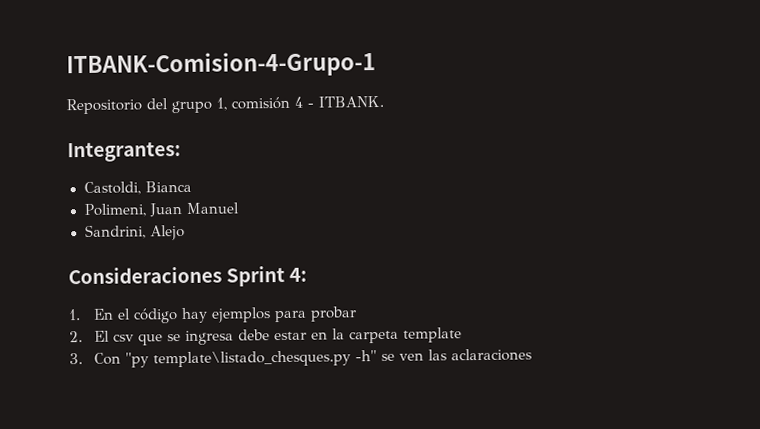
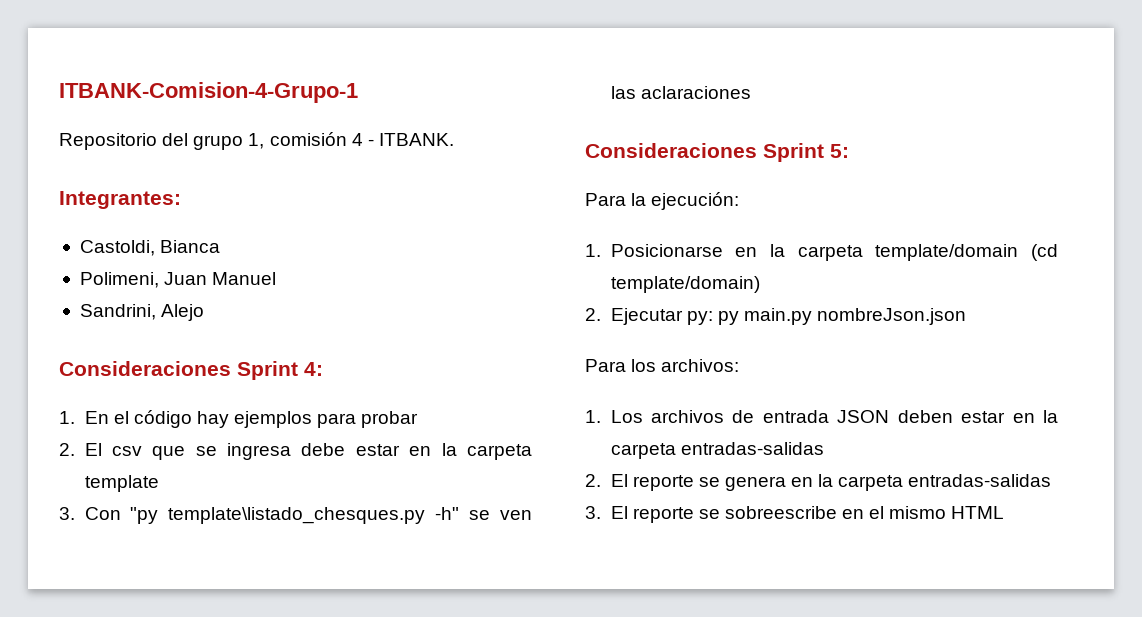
+ Consideraciones Sprint 5:
+ Para la ejecución:
+ 1. Posicionarse en la carpeta template/domain (cd template/domain)
+ 2. Ejecutar py: py main.py nombreJson.json
+ Para los archivos:
+ 1. Los archivos de entrada JSON deben estar en la carpeta entradas-salidas
+ 2. El reporte se genera en la carpeta entradas-salidas
+ 3. El reporte se sobreescribe en el mismo HTML

